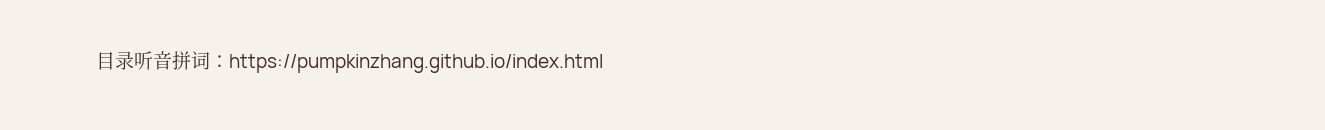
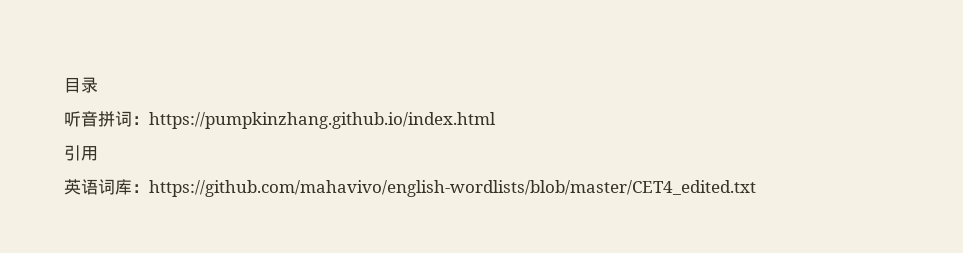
- 目录听音拼词：https://pumpkinzhang.github.io/index.html
+ 目录
+ 听音拼词：https://pumpkinzhang.github.io/index.html
+ 引用
+ 英语词库：https://github.com/mahavivo/english-wordlists/blob/master/CET4_edited.txt

